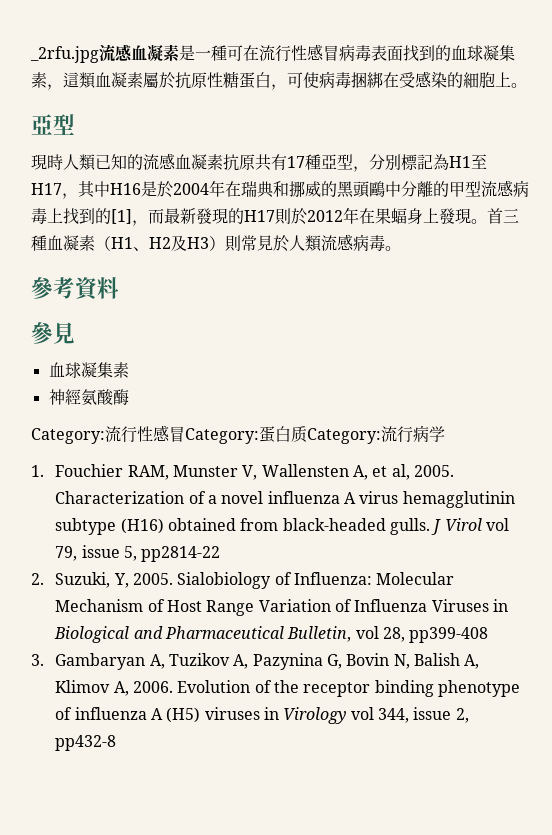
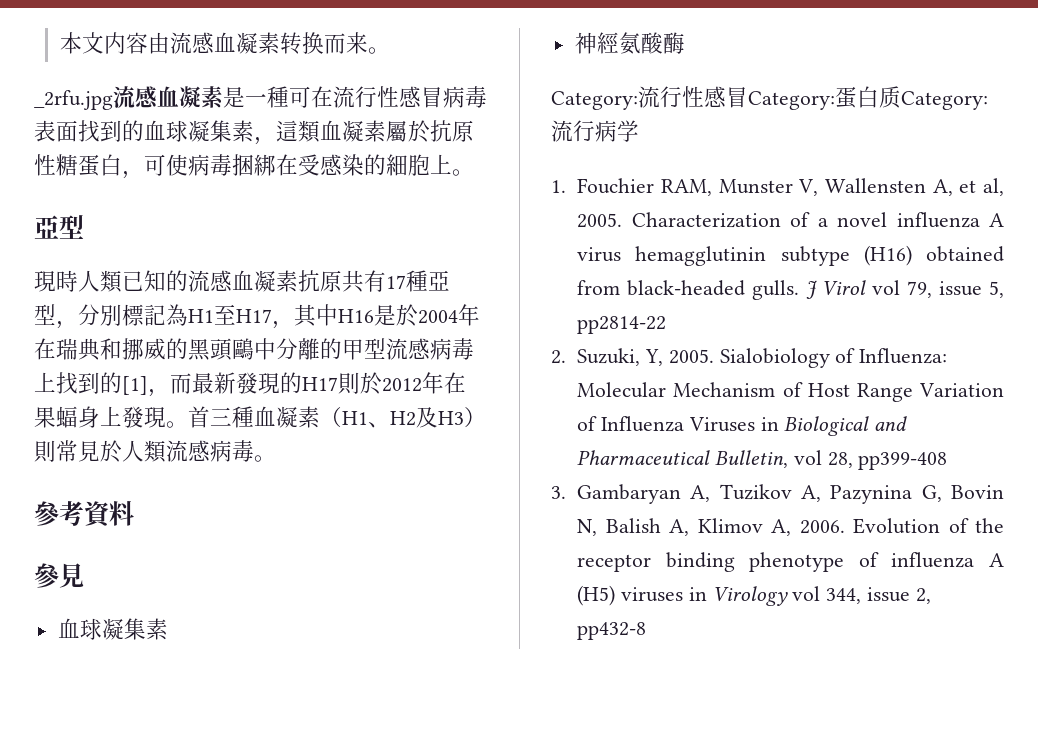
+ 本文内容由流感血凝素转换而来。

